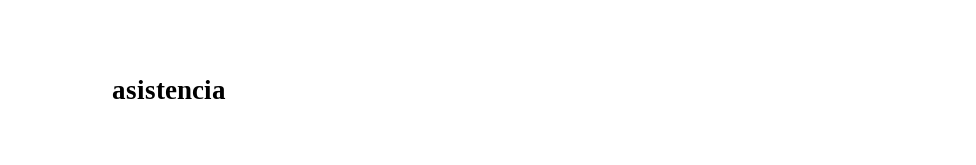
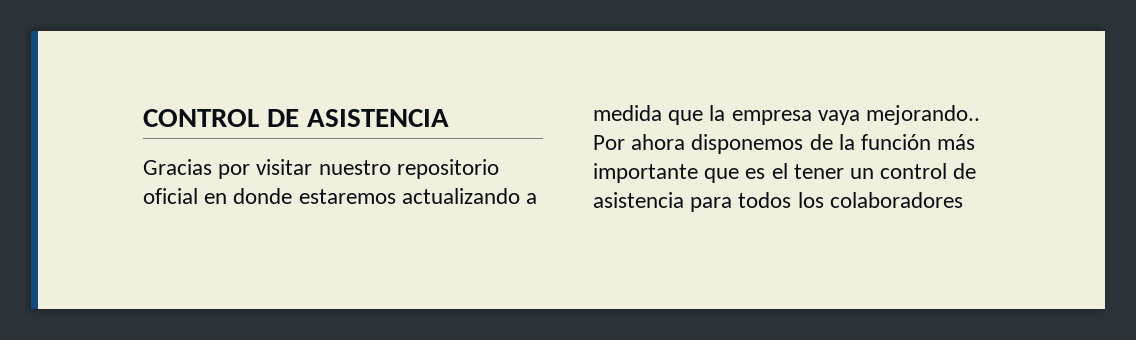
- asistencia
+ CONTROL DE ASISTENCIA
+ Gracias por visitar nuestro repositorio oficial en donde estaremos actualizando a medida que la empresa vaya mejorando.. Por ahora disponemos de la función más importante que es el tener un control de asistencia para todos los colaboradores

